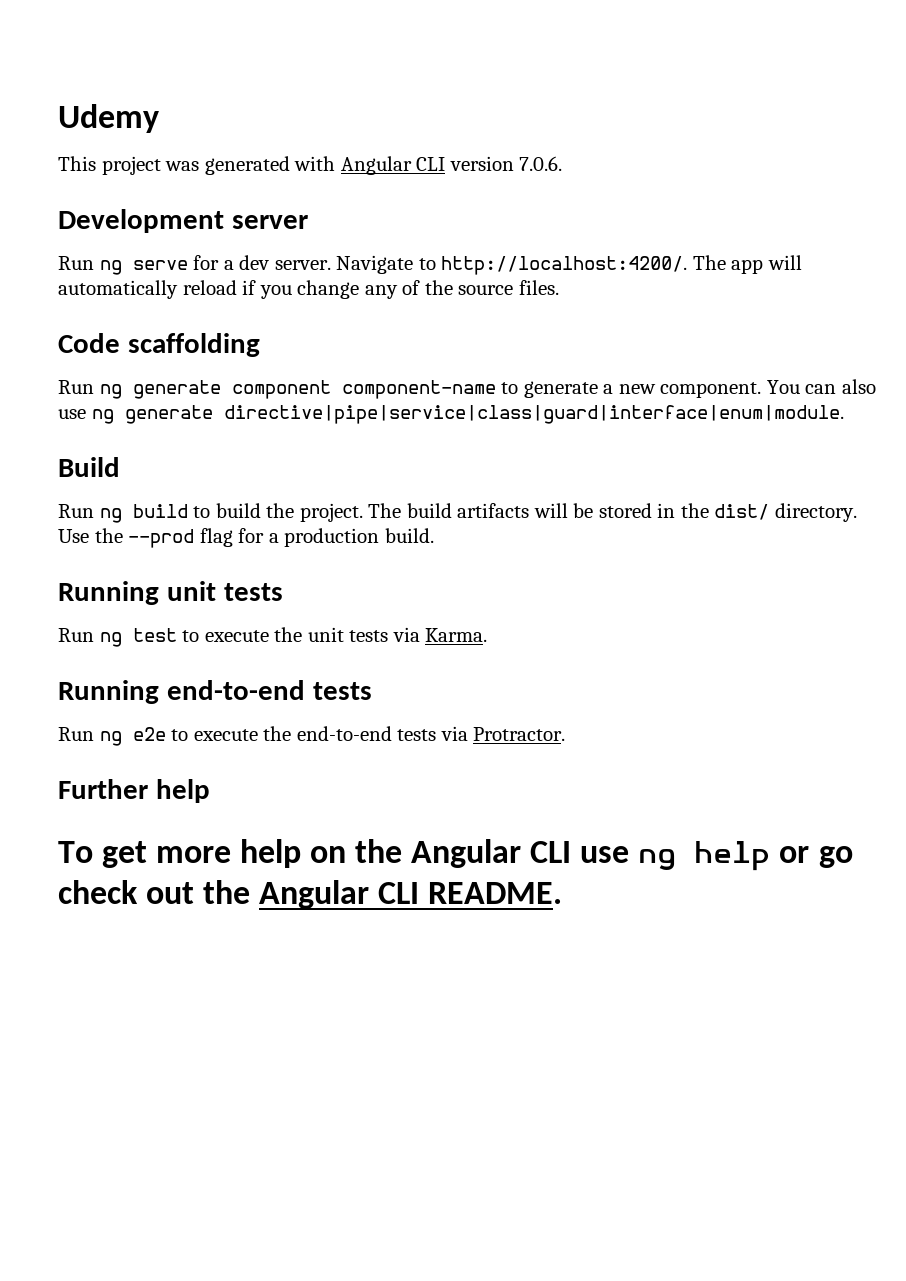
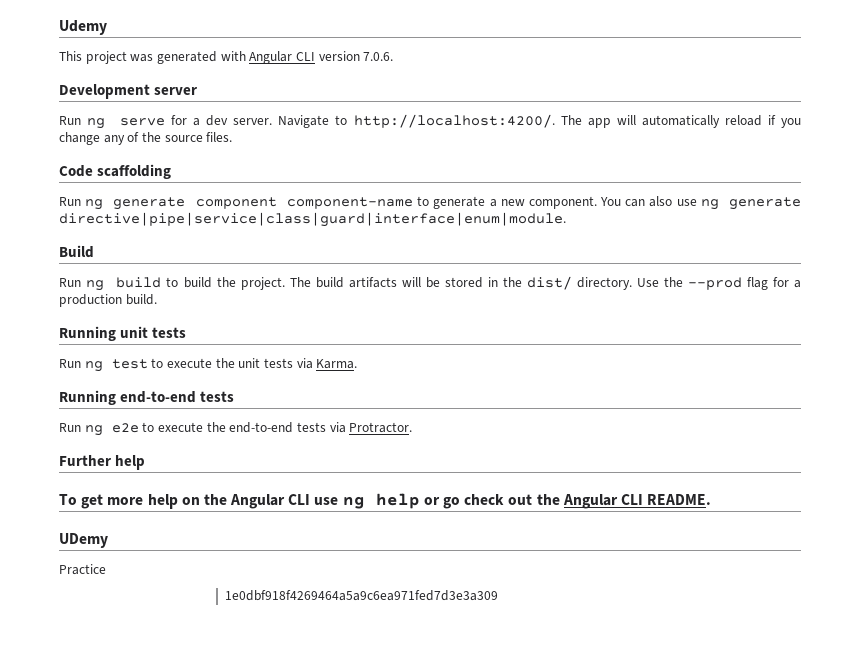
+ UDemy
+ Practice
+ 1e0dbf918f4269464a5a9c6ea971fed7d3e3a309

